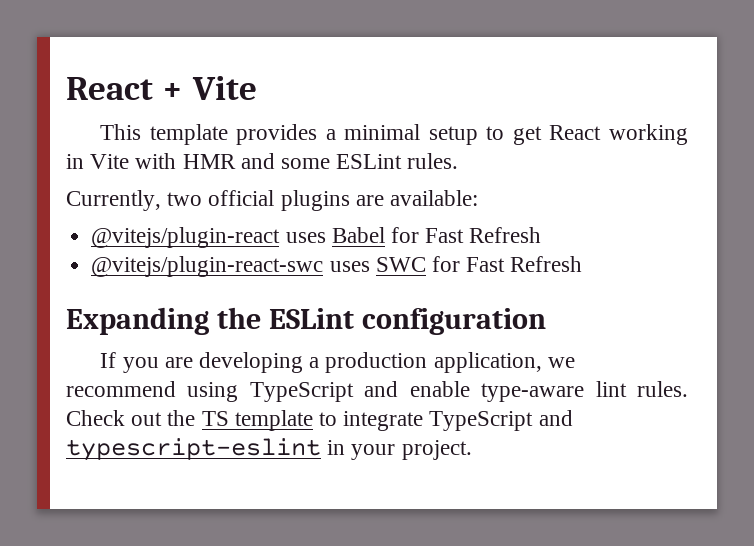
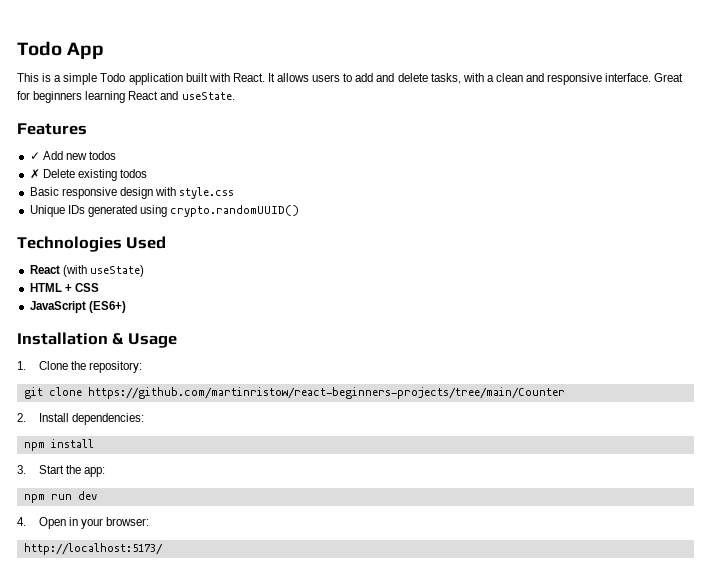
- React + Vite
- This template provides a minimal setup to get React working in Vite with HMR and some ESLint rules.
- Currently, two official plugins are available:
- @vitejs/plugin-react uses Babel for Fast Refresh
- @vitejs/plugin-react-swc uses SWC for Fast Refresh
- Expanding the ESLint configuration
- If you are developing a production application, we recommend using TypeScript and enable type-aware lint rules. Check out the TS template to integrate TypeScript and typescript-eslint in your project.
+ Todo App
+ This is a simple Todo application built with React. It allows users to add and delete tasks, with a clean and responsive interface. Great for beginners learning React and useState.
+ Features
+ ✓ Add new todos
+ ✗ Delete existing todos
+ Basic responsive design with style.css
+ Unique IDs generated using crypto.randomUUID()
+ Technologies Used
+ React (with useState)
+ HTML + CSS
+ JavaScript (ES6+)
+ Installation & Usage
+ 1. Clone the repository:
+ git clone https://github.com/martinristow/react-beginners-projects/tree/main/Counter
+ 2. Install dependencies:
+ npm install
+ 3. Start the app:
+ npm run dev
+ 4. Open in your browser:
+ http://localhost:5173/

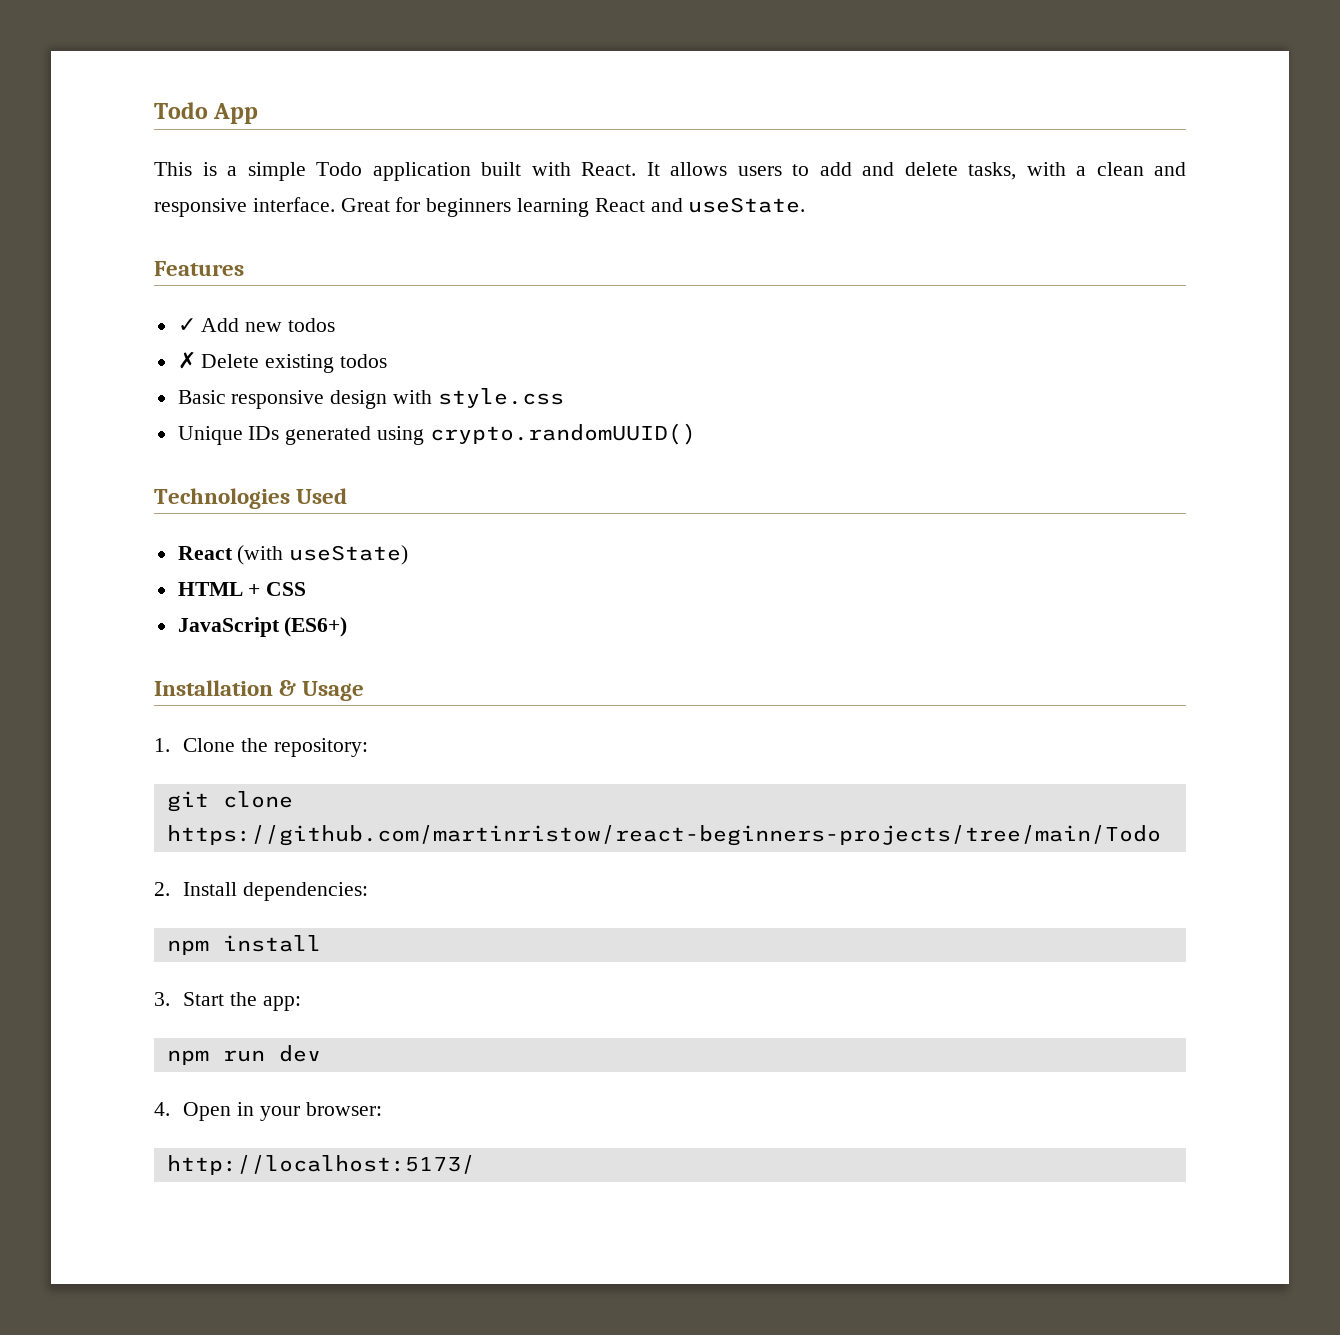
- git clone https://github.com/martinristow/react-beginners-projects/tree/main/Counter
+ git clone https://github.com/martinristow/react-beginners-projects/tree/main/Todo

